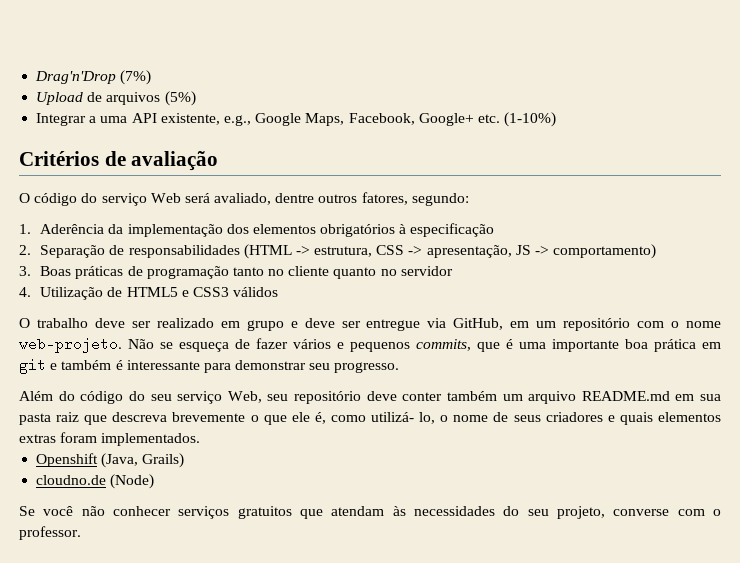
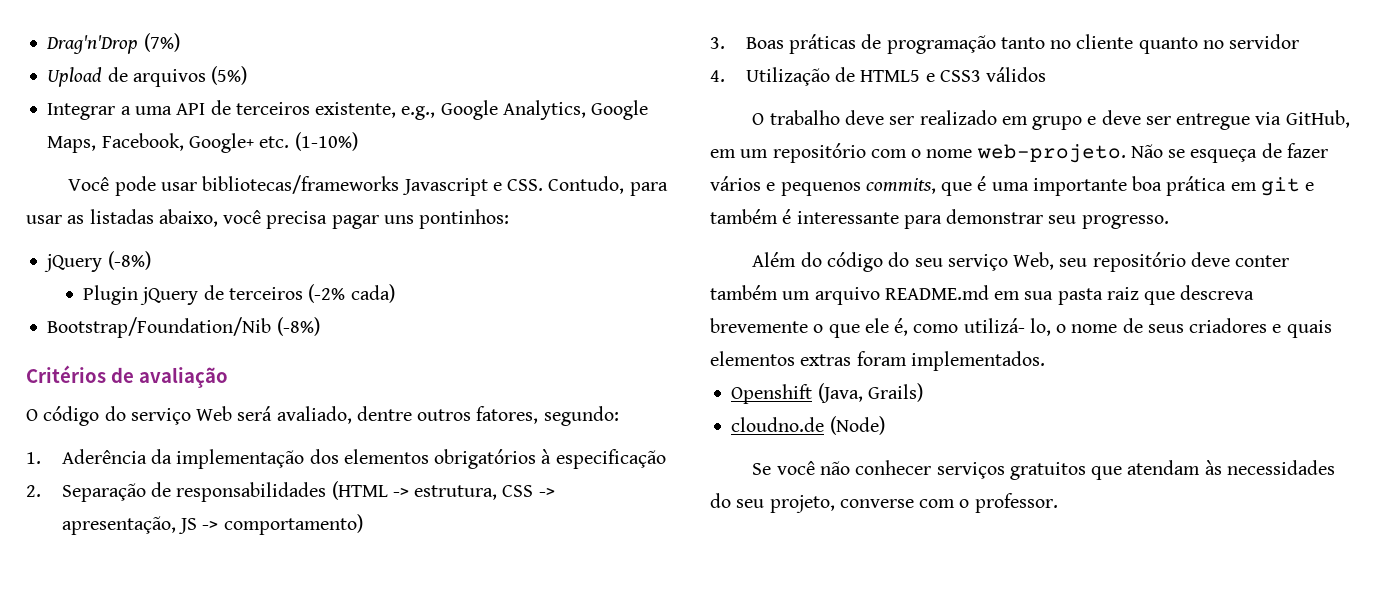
- Integrar a uma API existente, e.g., Google Maps, Facebook, Google+ etc. (1-10%)
+ Integrar a uma API de terceiros existente, e.g., Google Analytics, Google Maps, Facebook, Google+ etc. (1-10%)
+ Você pode usar bibliotecas/frameworks Javascript e CSS. Contudo, para usar as listadas abaixo, você precisa pagar uns pontinhos:
+ jQuery (-8%)
+ Plugin jQuery de terceiros (-2% cada)
+ Bootstrap/Foundation/Nib (-8%)

